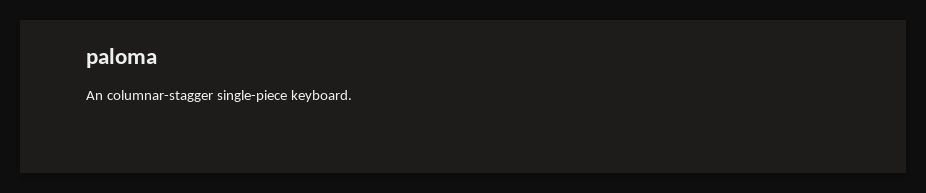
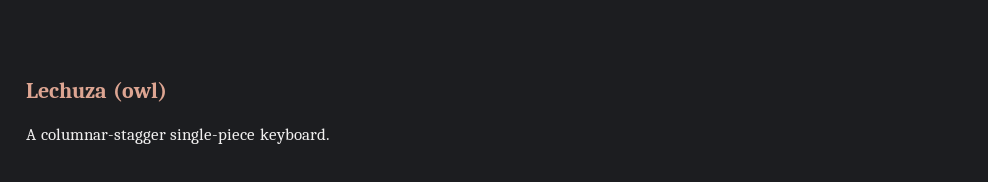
- paloma
- An columnar-stagger single-piece keyboard.
+ Lechuza (owl)
+ A columnar-stagger single-piece keyboard.

